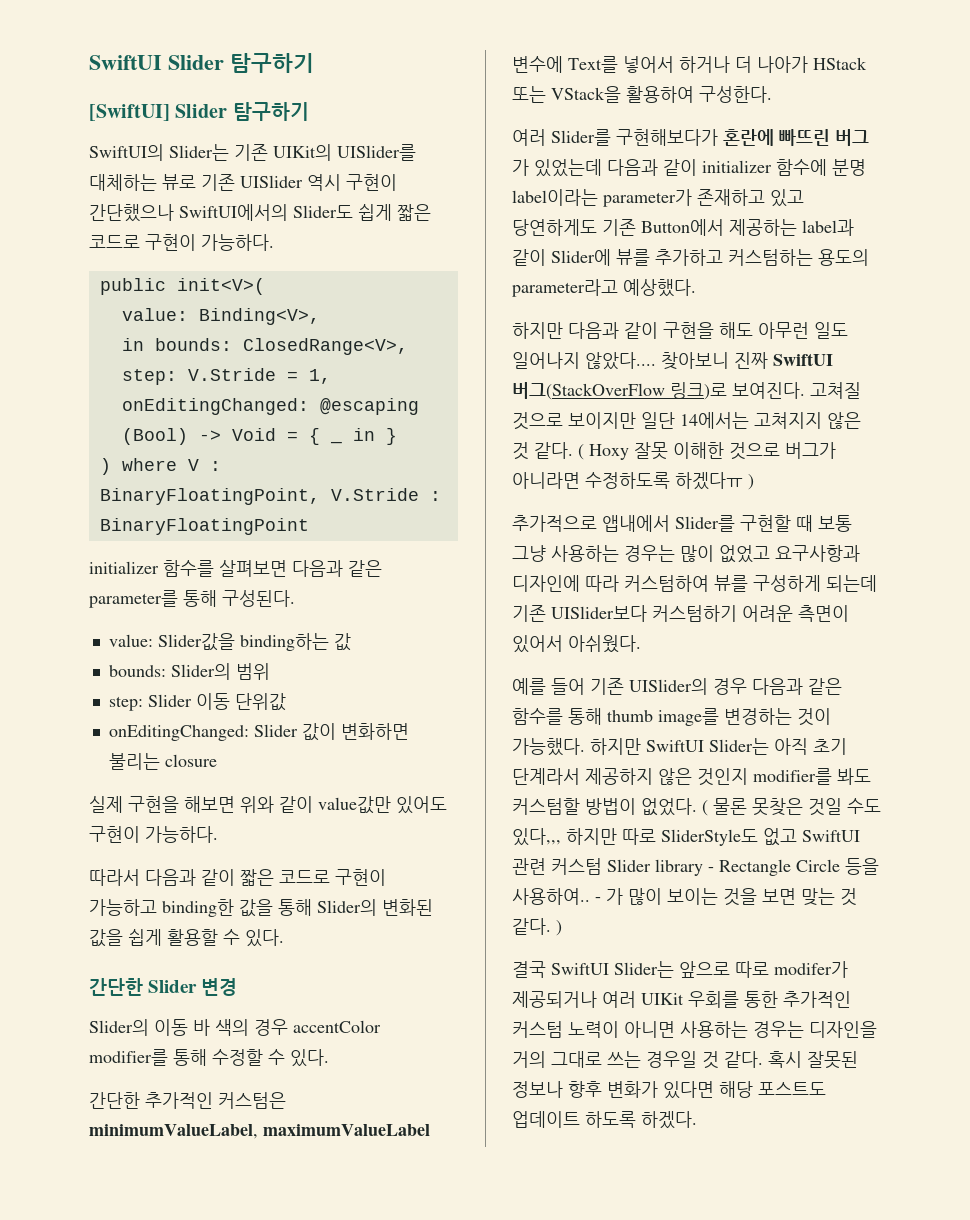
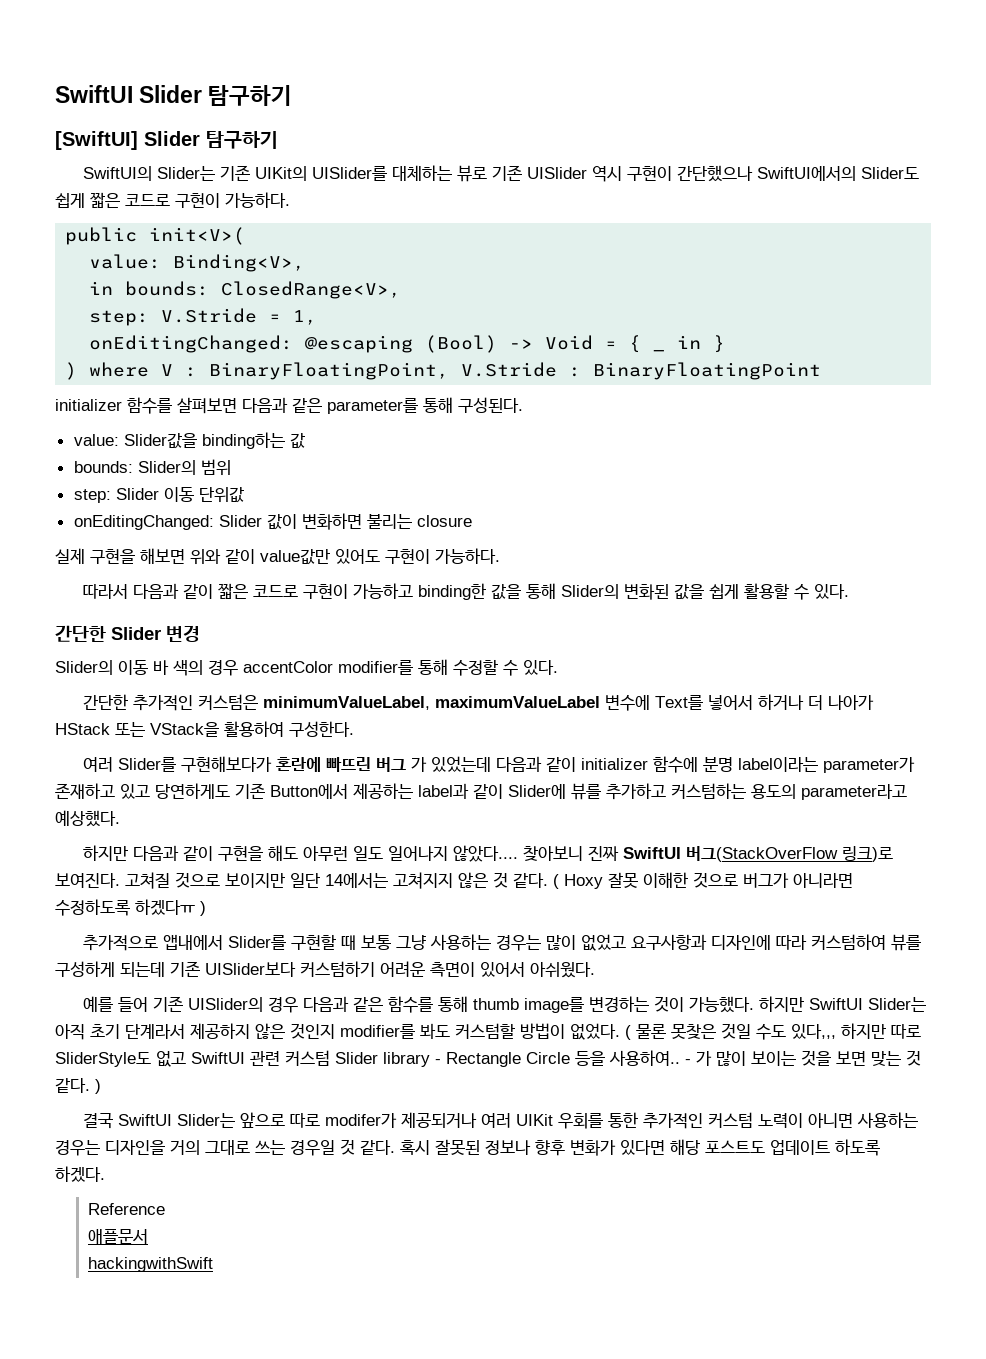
+ Reference
+ 애플문서
+ hackingwithSwift

